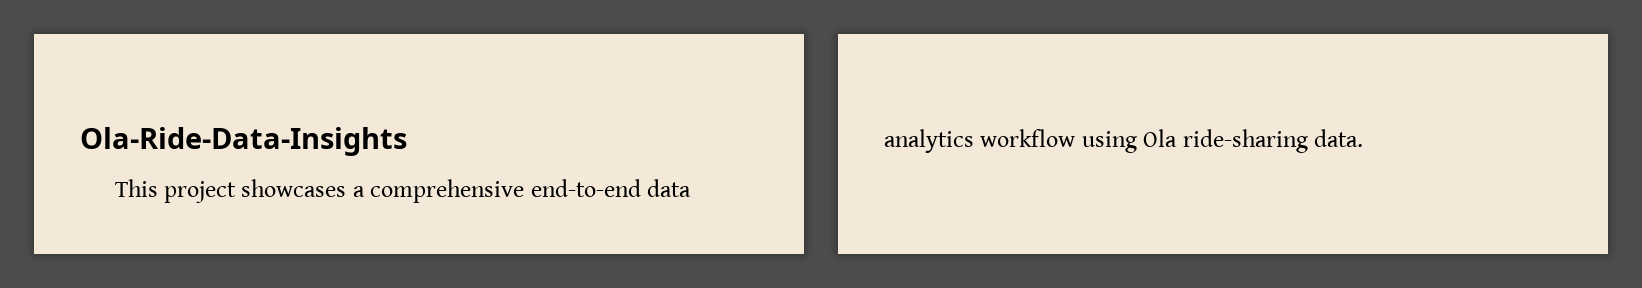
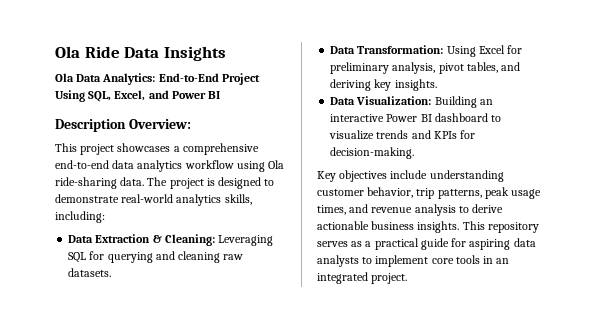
- Ola-Ride-Data-Insights
+ Ola Ride Data Insights
+ Ola Data Analytics: End-to-End Project Using SQL, Excel, and Power BI
+ Description Overview:
+ The project is designed to demonstrate real-world analytics skills, including:
+ Data Extraction & Cleaning: Leveraging SQL for querying and cleaning raw datasets.
+ Data Transformation: Using Excel for preliminary analysis, pivot tables, and deriving key insights.
+ Data Visualization: Building an interactive Power BI dashboard to visualize trends and KPIs for decision-making.
+ Key objectives include understanding customer behavior, trip patterns, peak usage times, and revenue analysis to derive actionable business insights. This repository serves as a practical guide for aspiring data analysts to implement core tools in an integrated project.

